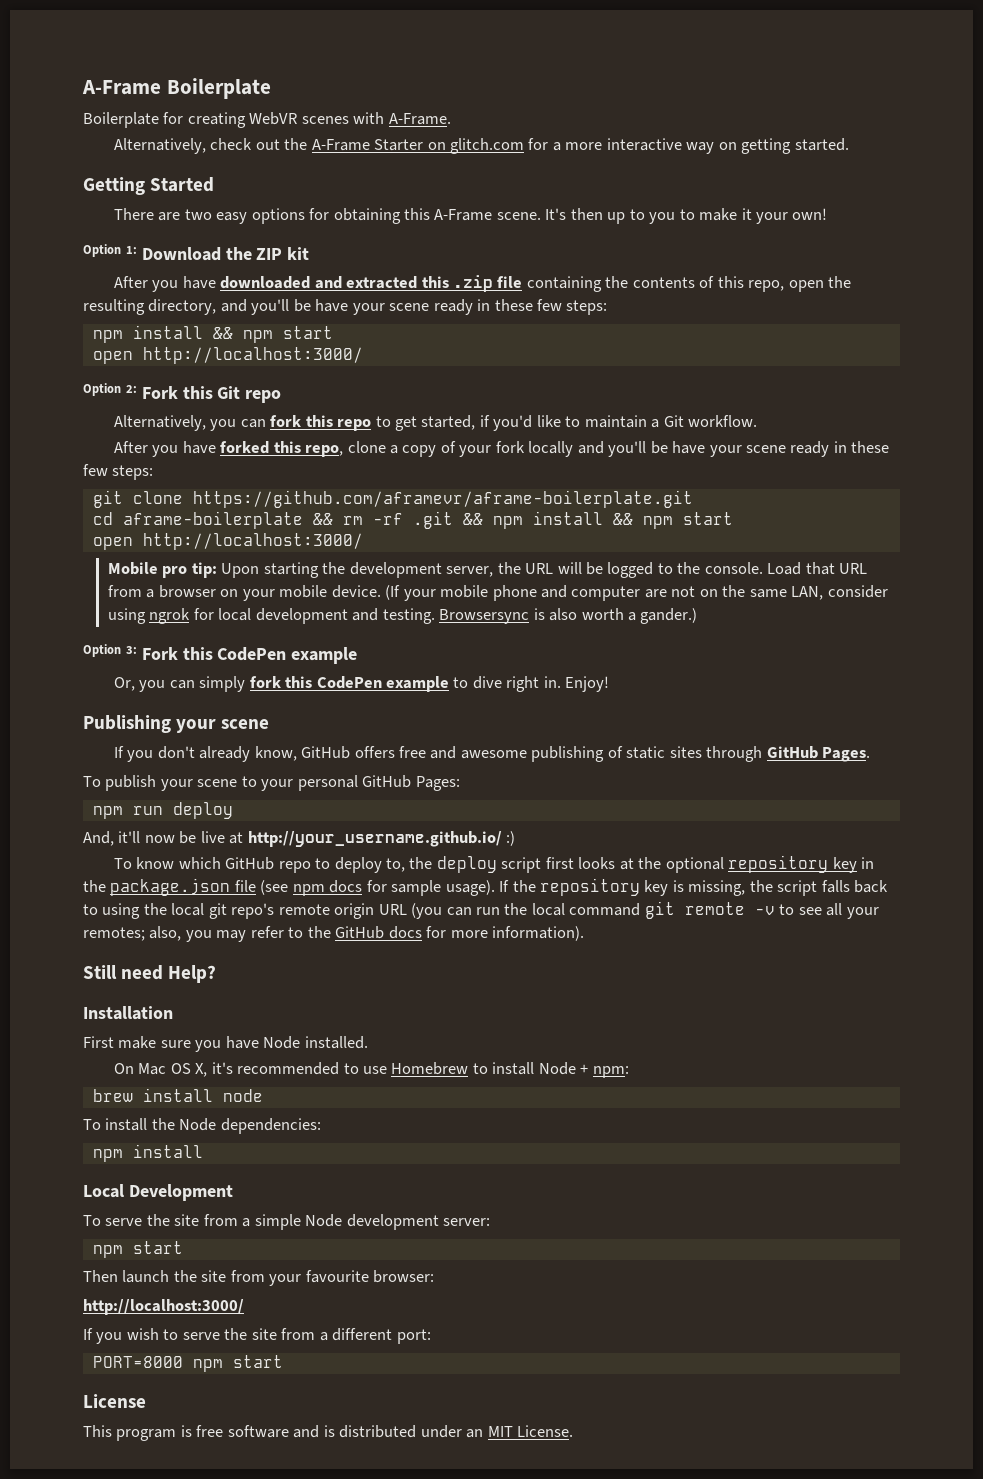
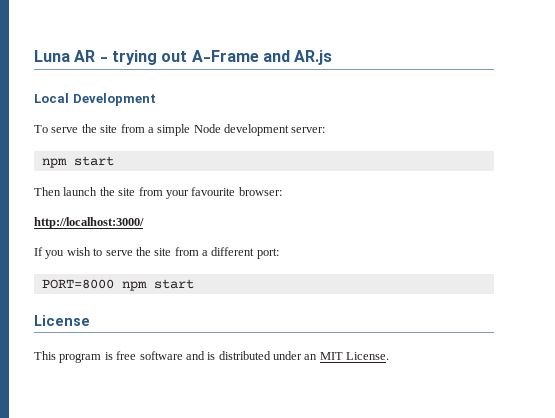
- A-Frame Boilerplate
- Boilerplate for creating WebVR scenes with A-Frame.
- Alternatively, check out the A-Frame Starter on glitch.com for a more interactive way on getting started.
- Getting Started
- There are two easy options for obtaining this A-Frame scene. It's then up to you to make it your own!
- Option 1: Download the ZIP kit
- After you have downloaded and extracted this .zip file containing the contents of this repo, open the resulting directory, and you'll be have your scene ready in these few steps:
- npm install && npm start
- open http://localhost:3000/
- Option 2: Fork this Git repo
- Alternatively, you can fork this repo to get started, if you'd like to maintain a Git workflow.
- After you have forked this repo, clone a copy of your fork locally and you'll be have your scene ready in these few steps:
- git clone https://github.com/aframevr/aframe-boilerplate.git
- cd aframe-boilerplate && rm -rf .git && npm install && npm start
- open http://localhost:3000/
- Mobile pro tip: Upon starting the development server, the URL will be logged to the console. Load that URL from a browser on your mobile device. (If your mobile phone and computer are not on the same LAN, consider using ngrok for local development and testing. Browsersync is also worth a gander.)
- Option 3: Fork this CodePen example
- Or, you can simply fork this CodePen example to dive right in. Enjoy!
- Publishing your scene
- If you don't already know, GitHub offers free and awesome publishing of static sites through GitHub Pages.
- To publish your scene to your personal GitHub Pages:
- npm run deploy
- And, it'll now be live at http://your_username.github.io/ :)
- To know which GitHub repo to deploy to, the deploy script first looks at the optional repository key in the package.json file (see npm docs for sample usage). If the repository key is missing, the script falls back to using the local git repo's remote origin URL (you can run the local command git remote -v to see all your remotes; also, you may refer to the GitHub docs for more information).
- Still need Help?
- Installation
- First make sure you have Node installed.
- On Mac OS X, it's recommended to use Homebrew to install Node + npm:
- brew install node
- To install the Node dependencies:
- npm install
+ Luna AR - trying out A-Frame and AR.js

